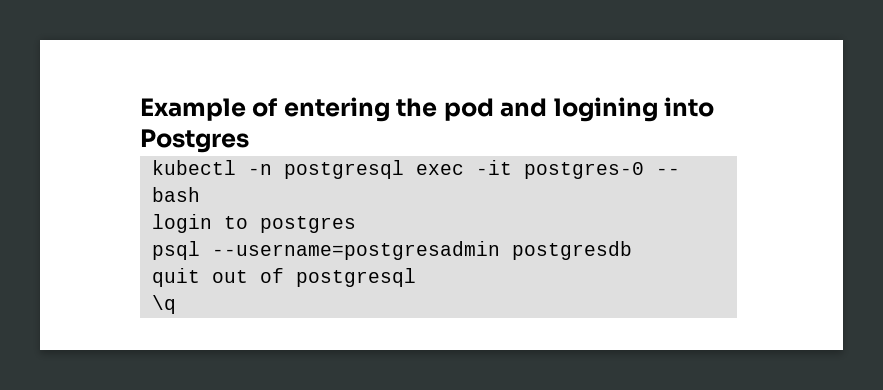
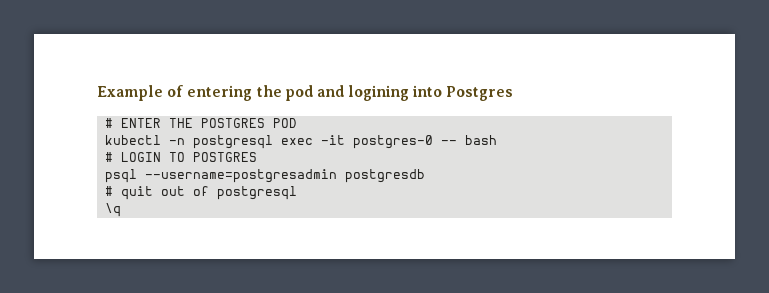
+ # ENTER THE POSTGRES POD
- login to postgres
+ # LOGIN TO POSTGRES
- quit out of postgresql
+ # quit out of postgresql

